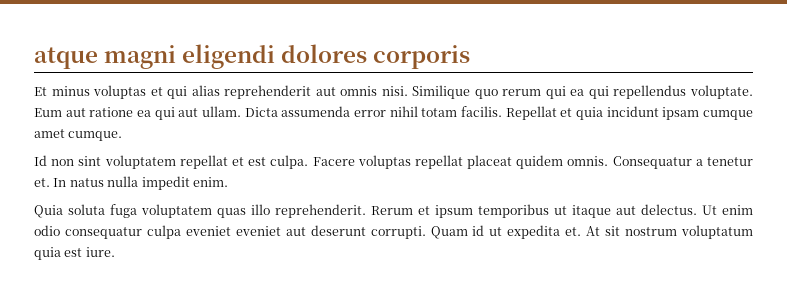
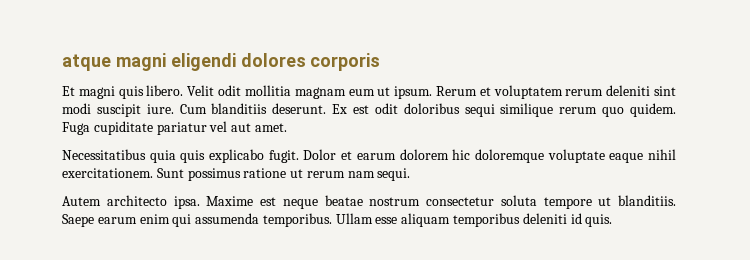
- Et minus voluptas et qui alias reprehenderit aut omnis nisi. Similique quo rerum qui ea qui repellendus voluptate. Eum aut ratione ea qui aut ullam. Dicta assumenda error nihil totam facilis. Repellat et quia incidunt ipsam cumque amet cumque.
- Id non sint voluptatem repellat et est culpa. Facere voluptas repellat placeat quidem omnis. Consequatur a tenetur et. In natus nulla impedit enim.
- Quia soluta fuga voluptatem quas illo reprehenderit. Rerum et ipsum temporibus ut itaque aut delectus. Ut enim odio consequatur culpa eveniet eveniet aut deserunt corrupti. Quam id ut expedita et. At sit nostrum voluptatum quia est iure.
+ Et magni quis libero. Velit odit mollitia magnam eum ut ipsum. Rerum et voluptatem rerum deleniti sint modi suscipit iure. Cum blanditiis deserunt. Ex est odit doloribus sequi similique rerum quo quidem. Fuga cupiditate pariatur vel aut amet.
+ Necessitatibus quia quis explicabo fugit. Dolor et earum dolorem hic doloremque voluptate eaque nihil exercitationem. Sunt possimus ratione ut rerum nam sequi.
+ Autem architecto ipsa. Maxime est neque beatae nostrum consectetur soluta tempore ut blanditiis. Saepe earum enim qui assumenda temporibus. Ullam esse aliquam temporibus deleniti id quis.

